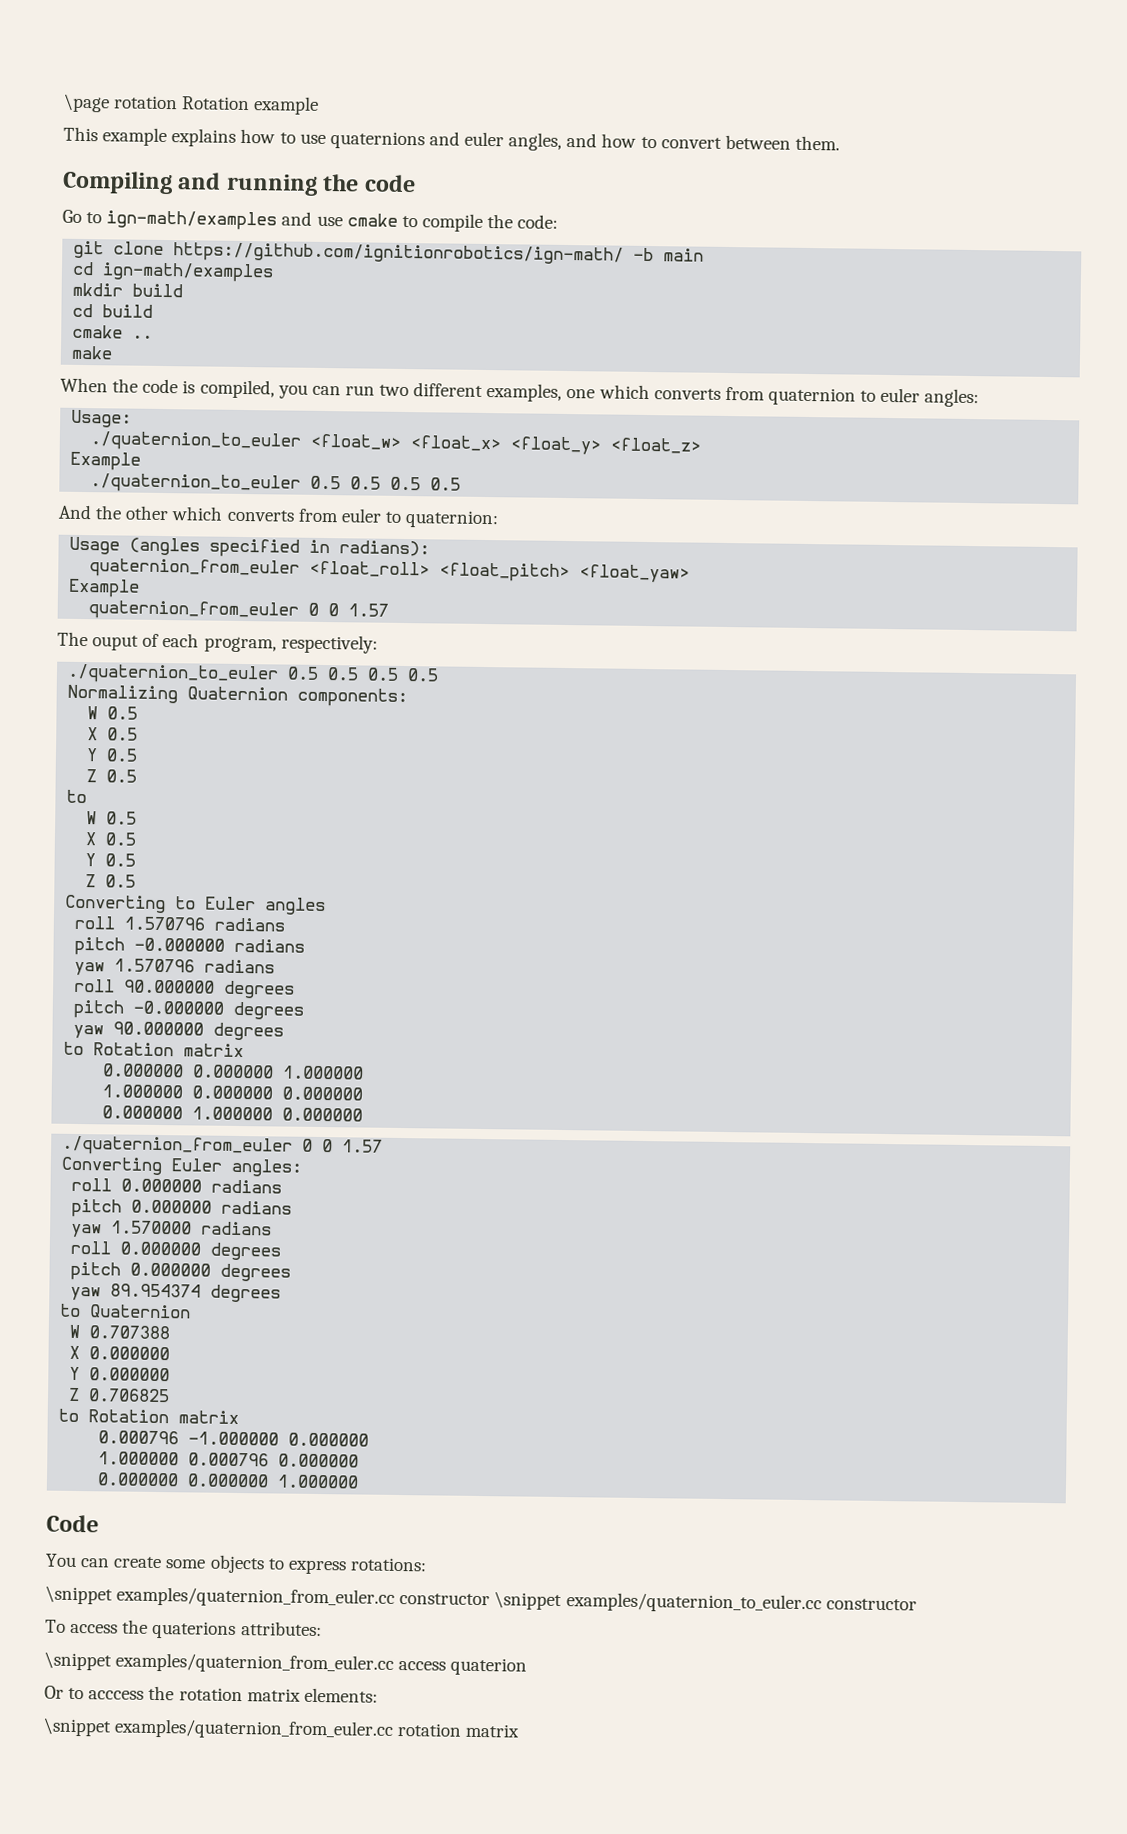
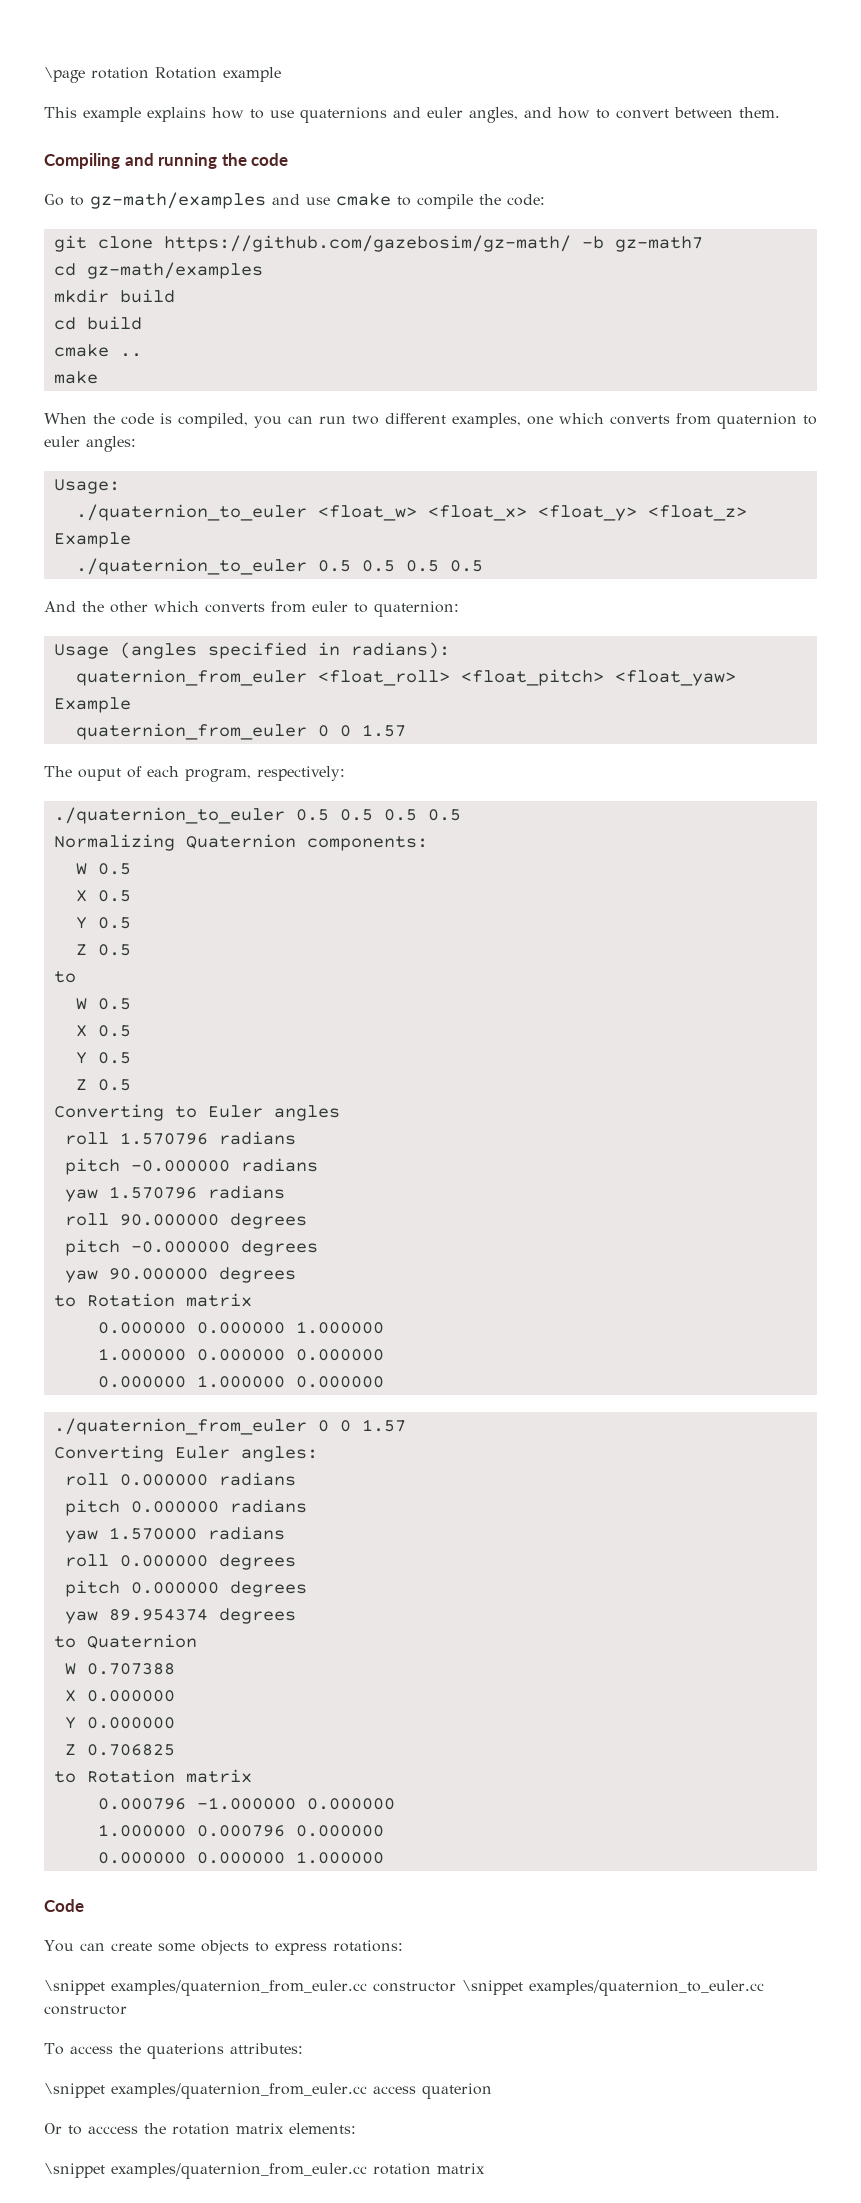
- Go to ign-math/examples and use cmake to compile the code:
+ Go to gz-math/examples and use cmake to compile the code:
- git clone https://github.com/ignitionrobotics/ign-math/ -b main
- cd ign-math/examples
+ git clone https://github.com/gazebosim/gz-math/ -b gz-math7
+ cd gz-math/examples

